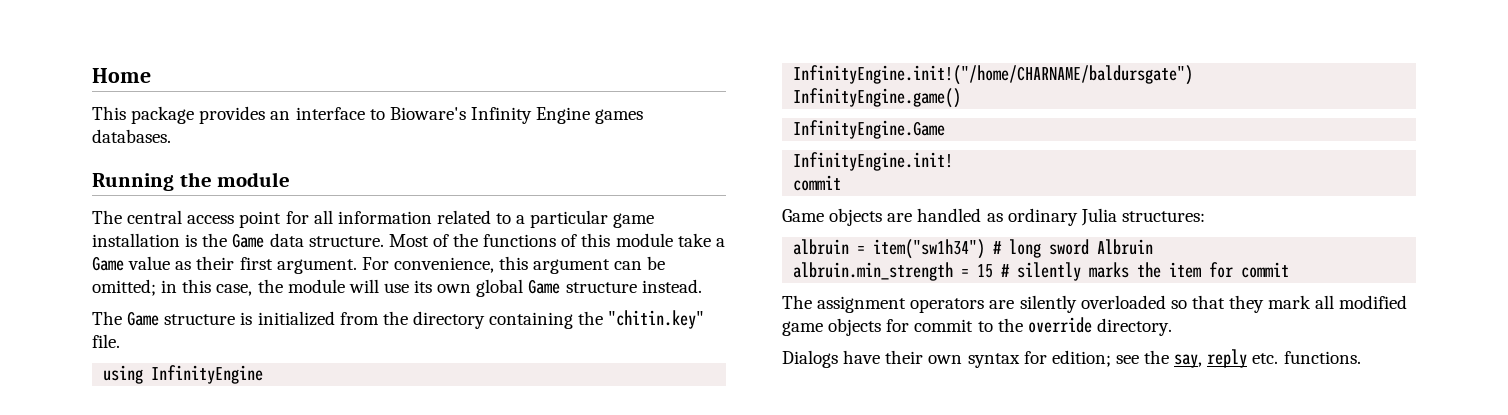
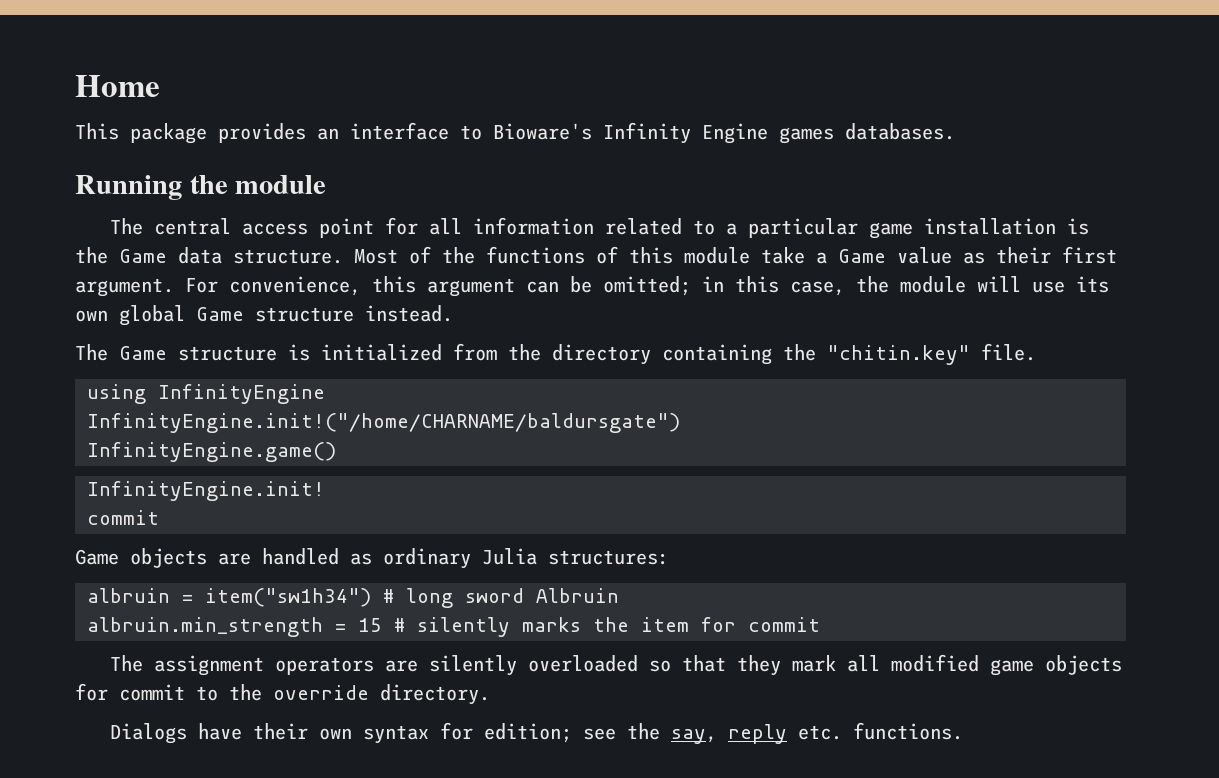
- InfinityEngine.Game

